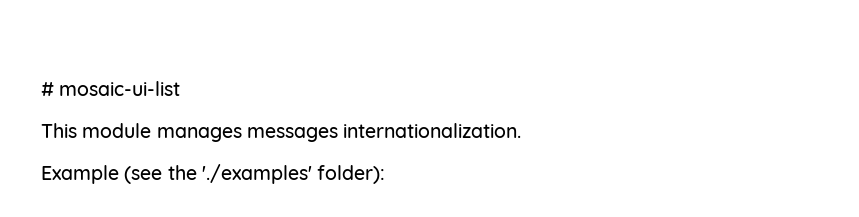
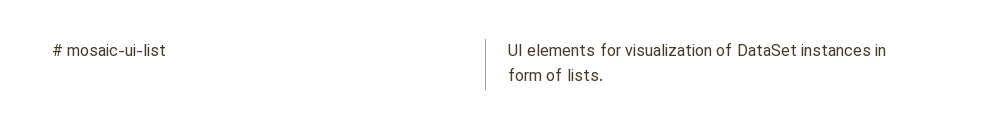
- This module manages messages internationalization.
- Example (see the './examples' folder):
+ UI elements for visualization of DataSet instances in form of lists.

